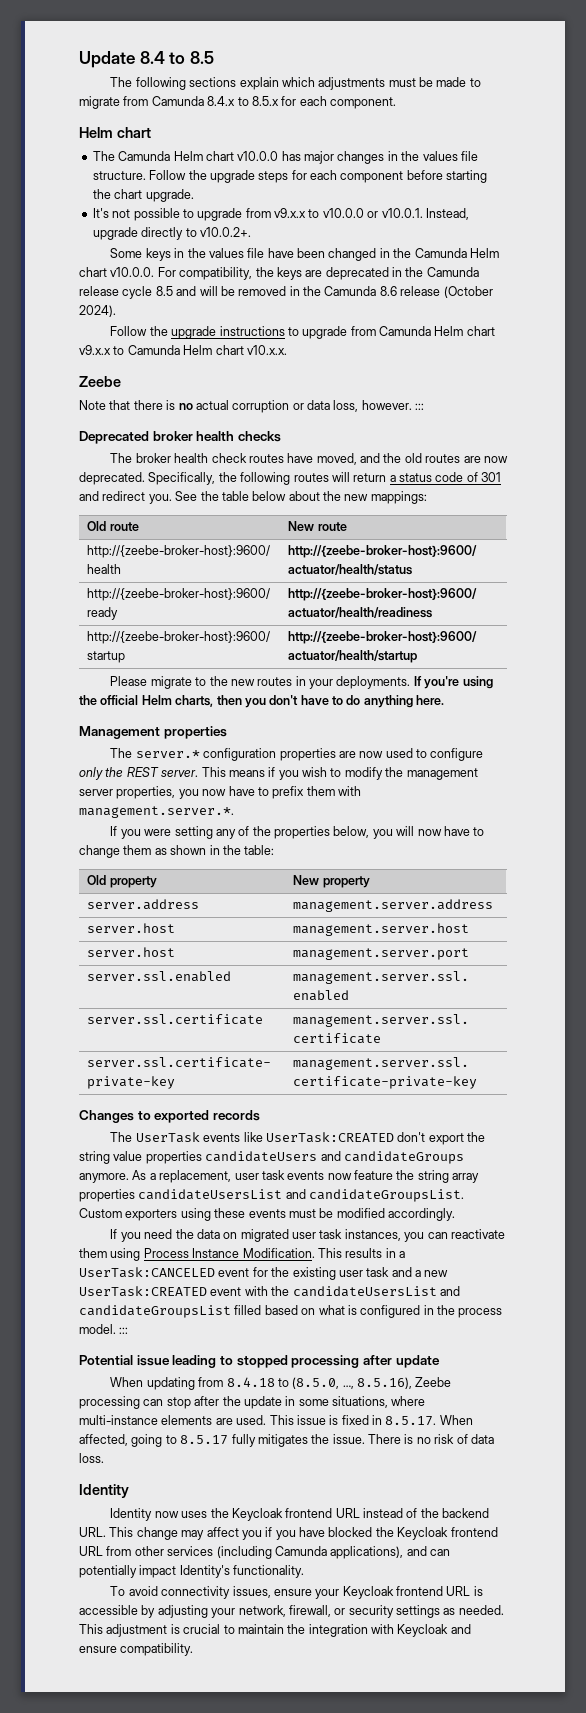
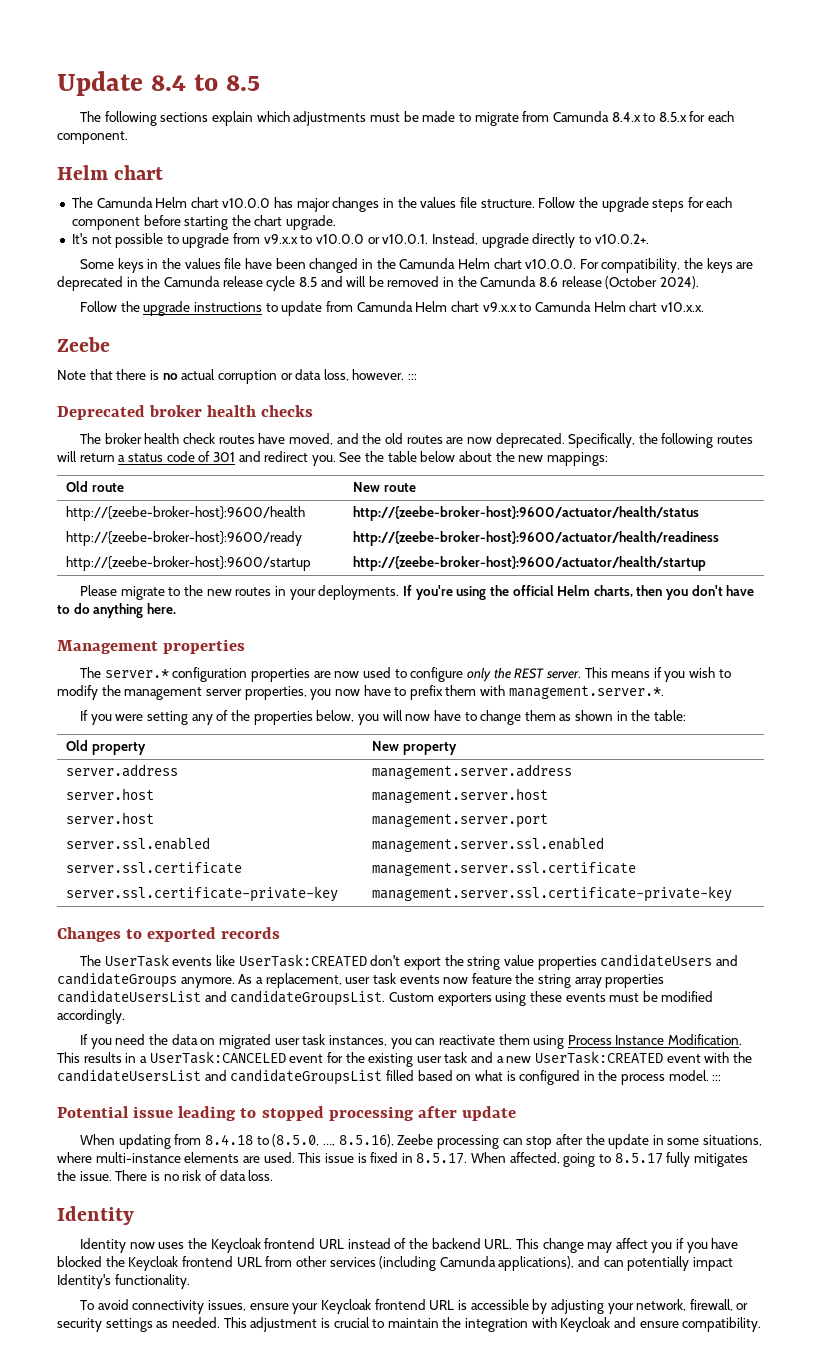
- Follow the upgrade instructions to upgrade from Camunda Helm chart v9.x.x to Camunda Helm chart v10.x.x.
+ Follow the upgrade instructions to update from Camunda Helm chart v9.x.x to Camunda Helm chart v10.x.x.

